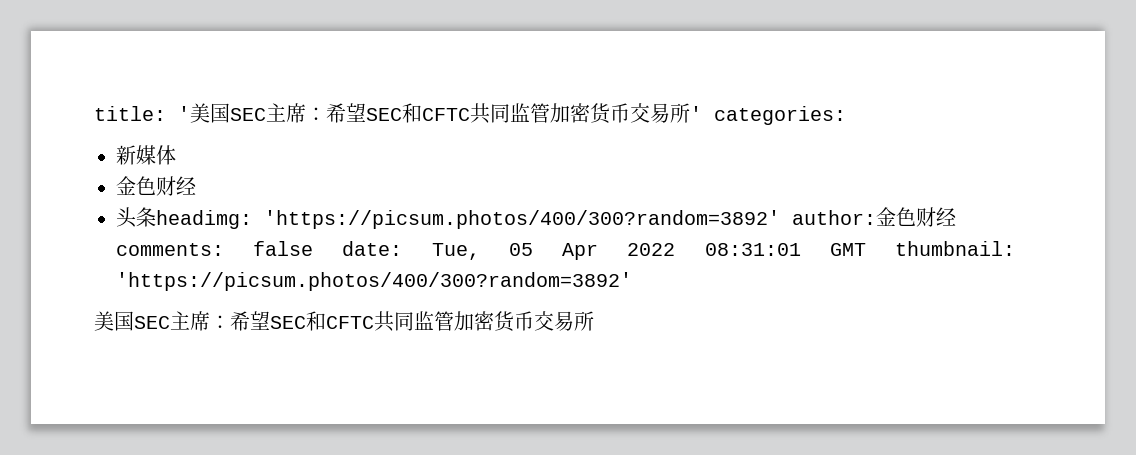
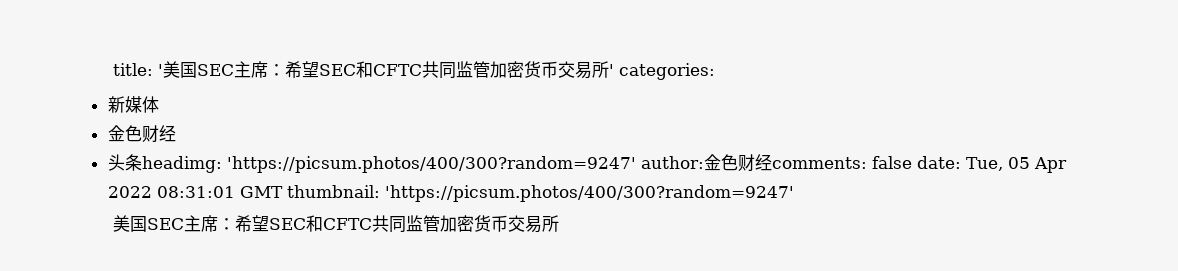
- 头条headimg: 'https://picsum.photos/400/300?random=3892' author:金色财经comments: false date: Tue, 05 Apr 2022 08:31:01 GMT thumbnail: 'https://picsum.photos/400/300?random=3892'
+ 头条headimg: 'https://picsum.photos/400/300?random=9247' author:金色财经comments: false date: Tue, 05 Apr 2022 08:31:01 GMT thumbnail: 'https://picsum.photos/400/300?random=9247'

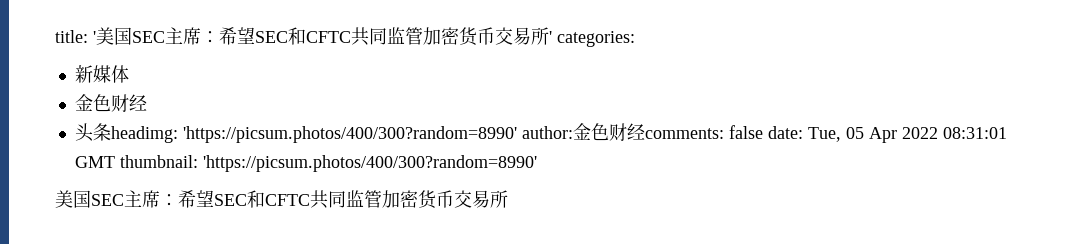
- 头条headimg: 'https://picsum.photos/400/300?random=9247' author:金色财经comments: false date: Tue, 05 Apr 2022 08:31:01 GMT thumbnail: 'https://picsum.photos/400/300?random=9247'
+ 头条headimg: 'https://picsum.photos/400/300?random=8990' author:金色财经comments: false date: Tue, 05 Apr 2022 08:31:01 GMT thumbnail: 'https://picsum.photos/400/300?random=8990'

